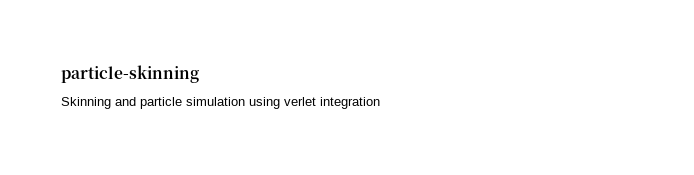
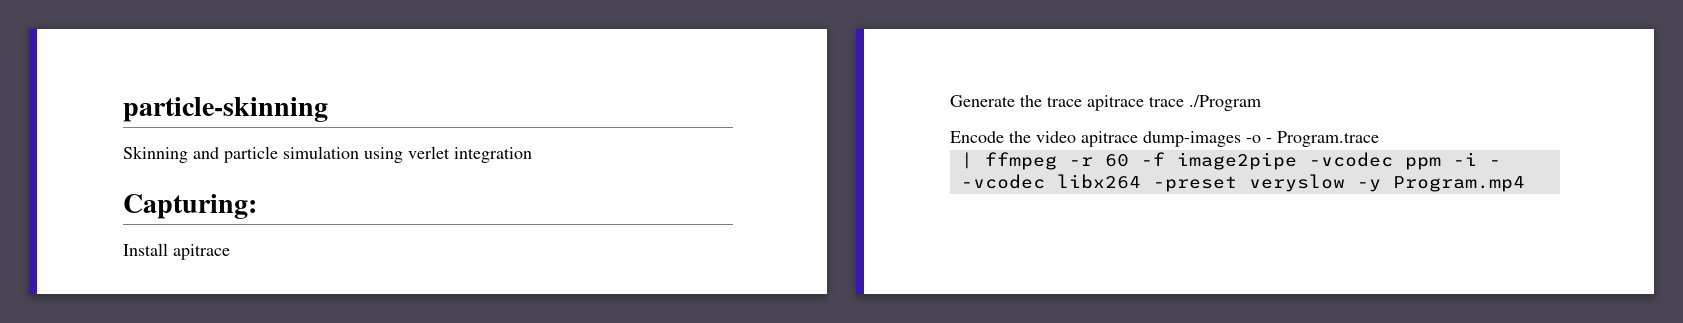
+ Capturing:
+ Install apitrace
+ Generate the trace apitrace trace ./Program
+ Encode the video apitrace dump-images -o - Program.trace
+ | ffmpeg -r 60 -f image2pipe -vcodec ppm -i - -vcodec libx264 -preset veryslow -y Program.mp4

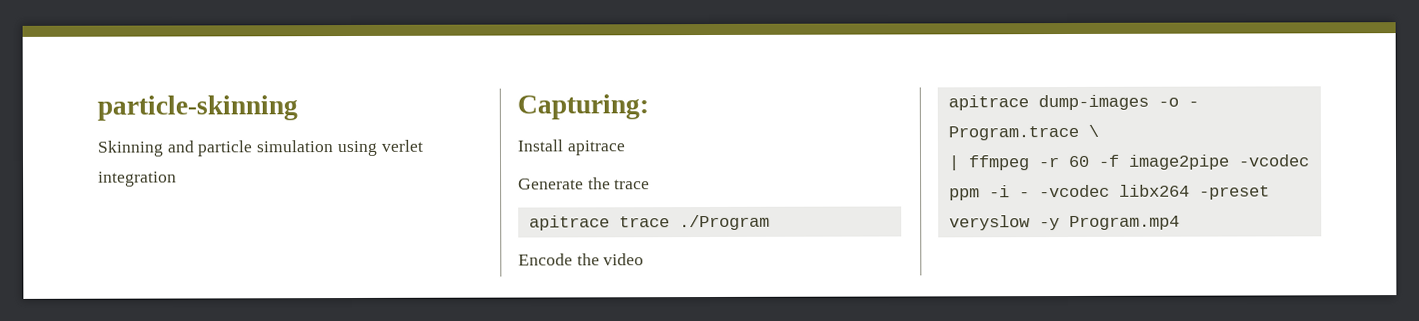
- Generate the trace apitrace trace ./Program
+ Generate the trace
+ apitrace trace ./Program
- Encode the video apitrace dump-images -o - Program.trace
+ Encode the video
+ apitrace dump-images -o - Program.trace \

